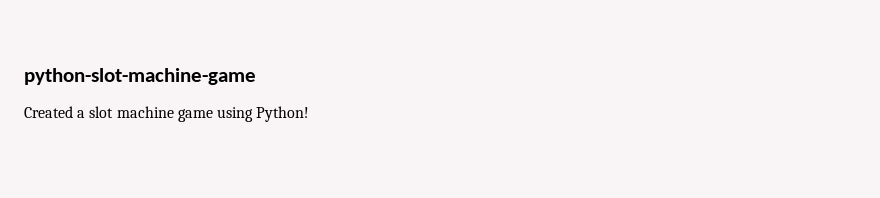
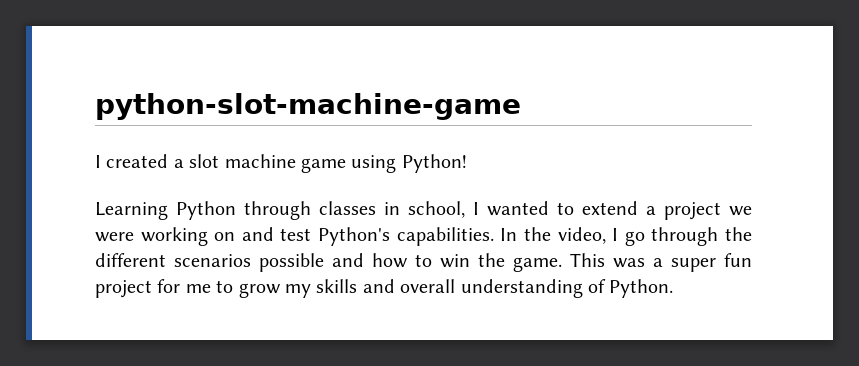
- Created a slot machine game using Python!
+ I created a slot machine game using Python!
+ Learning Python through classes in school, I wanted to extend a project we were working on and test Python's capabilities. In the video, I go through the different scenarios possible and how to win the game. This was a super fun project for me to grow my skills and overall understanding of Python.

